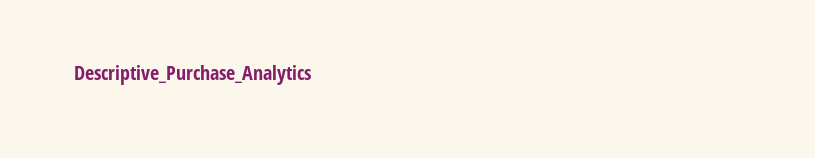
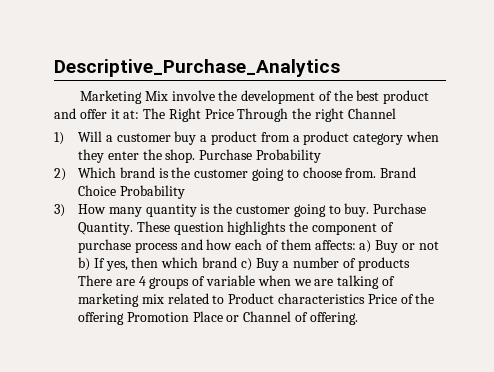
+ Marketing Mix involve the development of the best product and offer it at: The Right Price Through the right Channel
+ 1) Will a customer buy a product from a product category when they enter the shop. Purchase Probability
+ 2) Which brand is the customer going to choose from. Brand Choice Probability
+ 3) How many quantity is the customer going to buy. Purchase Quantity. These question highlights the component of purchase process and how each of them affects: a) Buy or not b) If yes, then which brand c) Buy a number of products There are 4 groups of variable when we are talking of marketing mix related to Product characteristics Price of the offering Promotion Place or Channel of offering.

